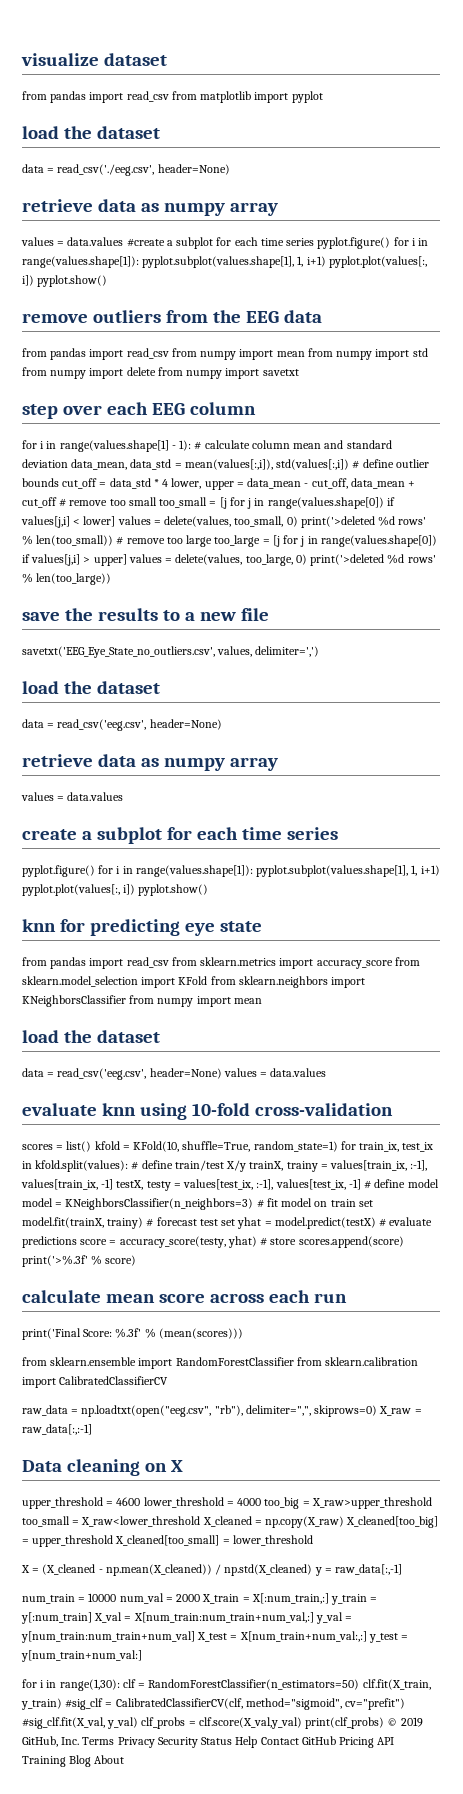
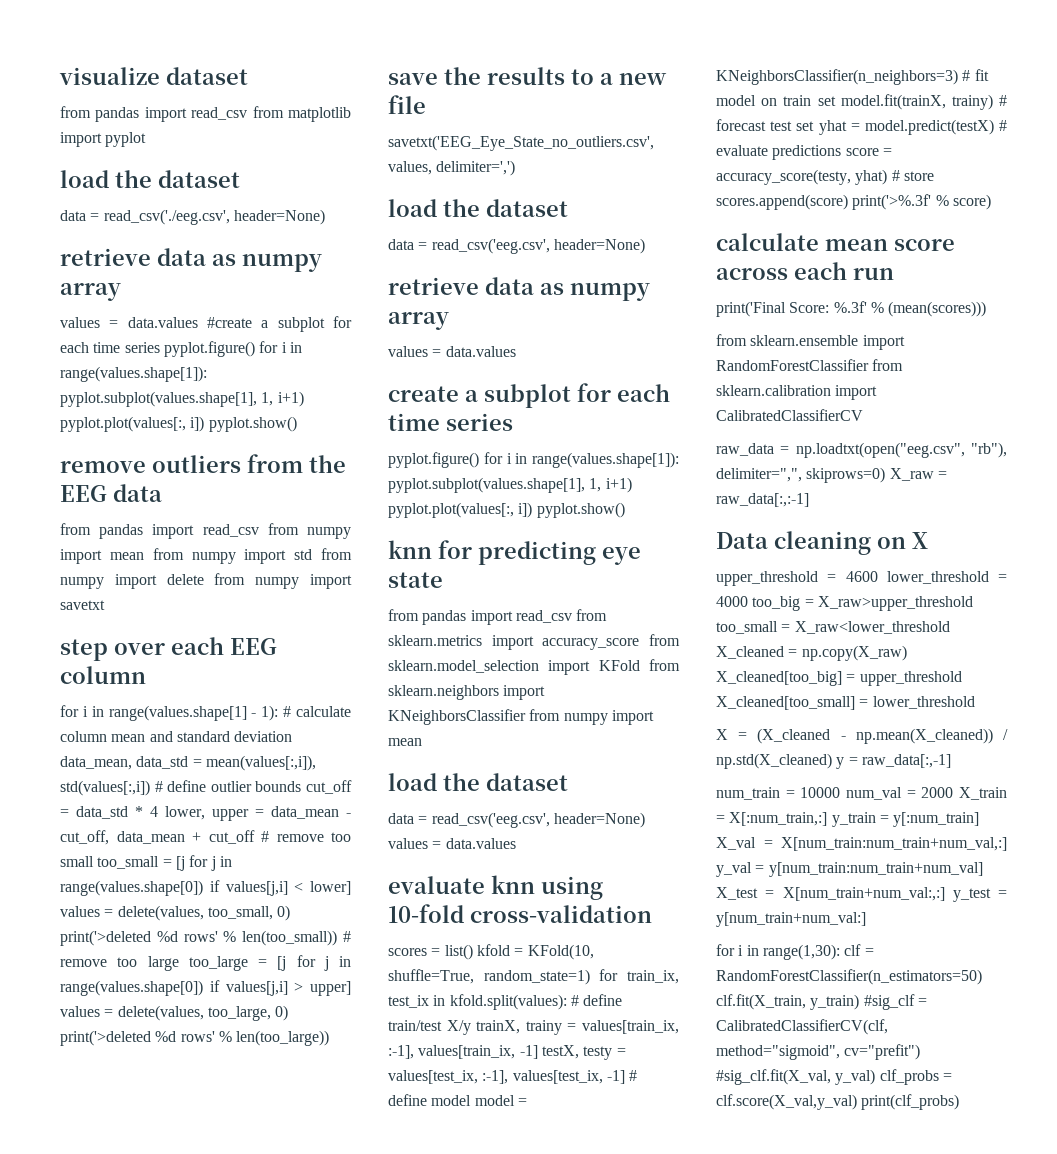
- for i in range(1,30): clf = RandomForestClassifier(n_estimators=50) clf.fit(X_train, y_train) #sig_clf = CalibratedClassifierCV(clf, method="sigmoid", cv="prefit") #sig_clf.fit(X_val, y_val) clf_probs = clf.score(X_val,y_val) print(clf_probs) © 2019 GitHub, Inc. Terms Privacy Security Status Help Contact GitHub Pricing API Training Blog About
+ for i in range(1,30): clf = RandomForestClassifier(n_estimators=50) clf.fit(X_train, y_train) #sig_clf = CalibratedClassifierCV(clf, method="sigmoid", cv="prefit") #sig_clf.fit(X_val, y_val) clf_probs = clf.score(X_val,y_val) print(clf_probs)

